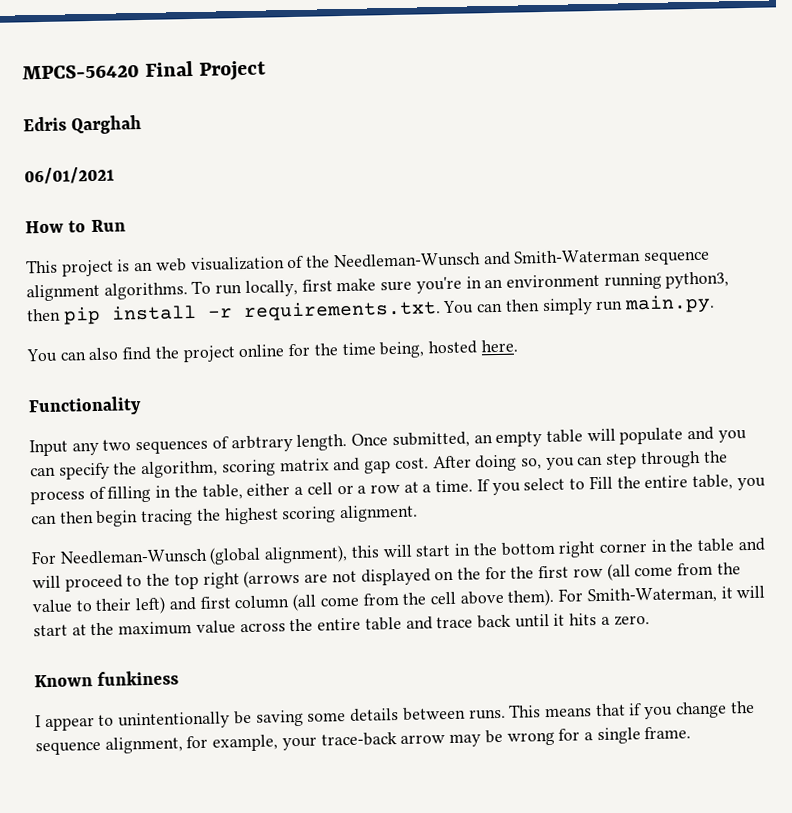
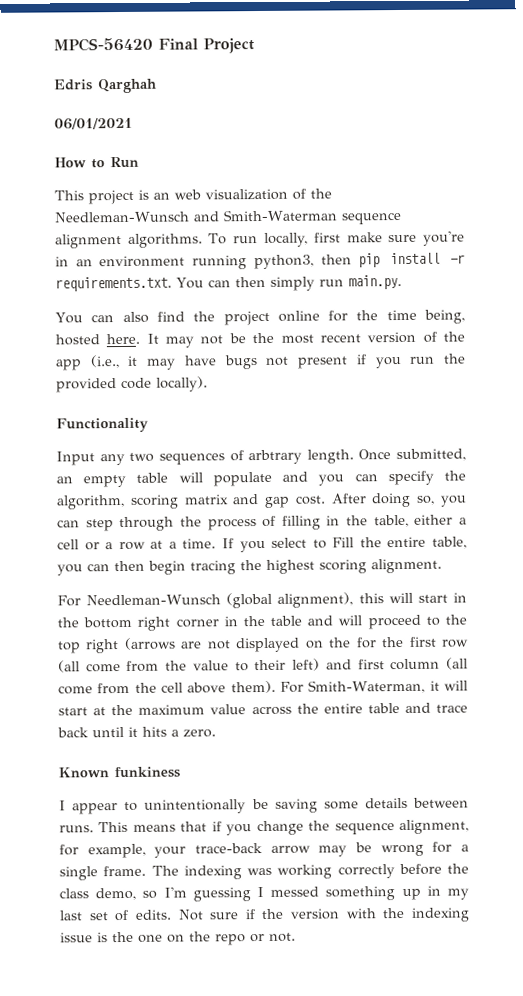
+ It may not be the most recent version of the app (i.e., it may have bugs not present if you run the provided code locally).
+ The indexing was working correctly before the class demo, so I'm guessing I messed something up in my last set of edits. Not sure if the version with the indexing issue is the one on the repo or not.

